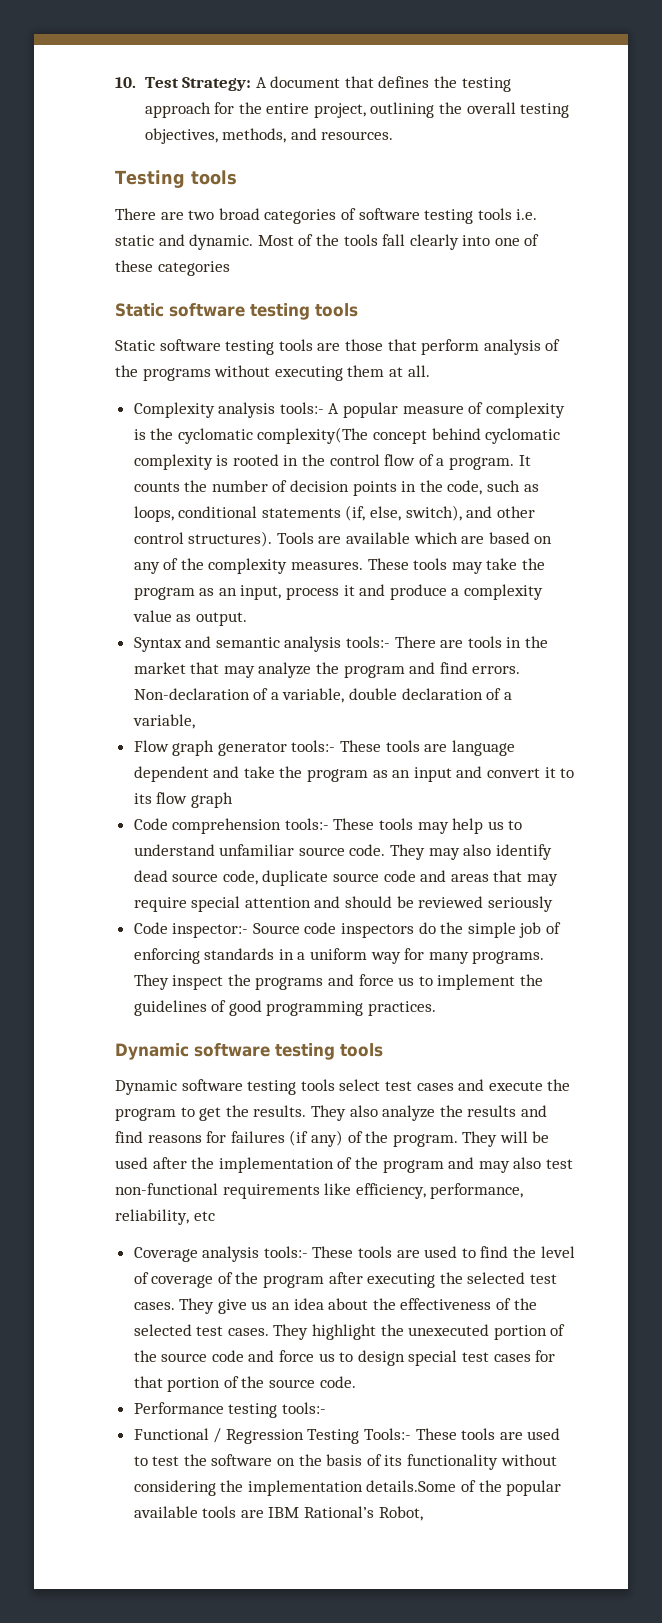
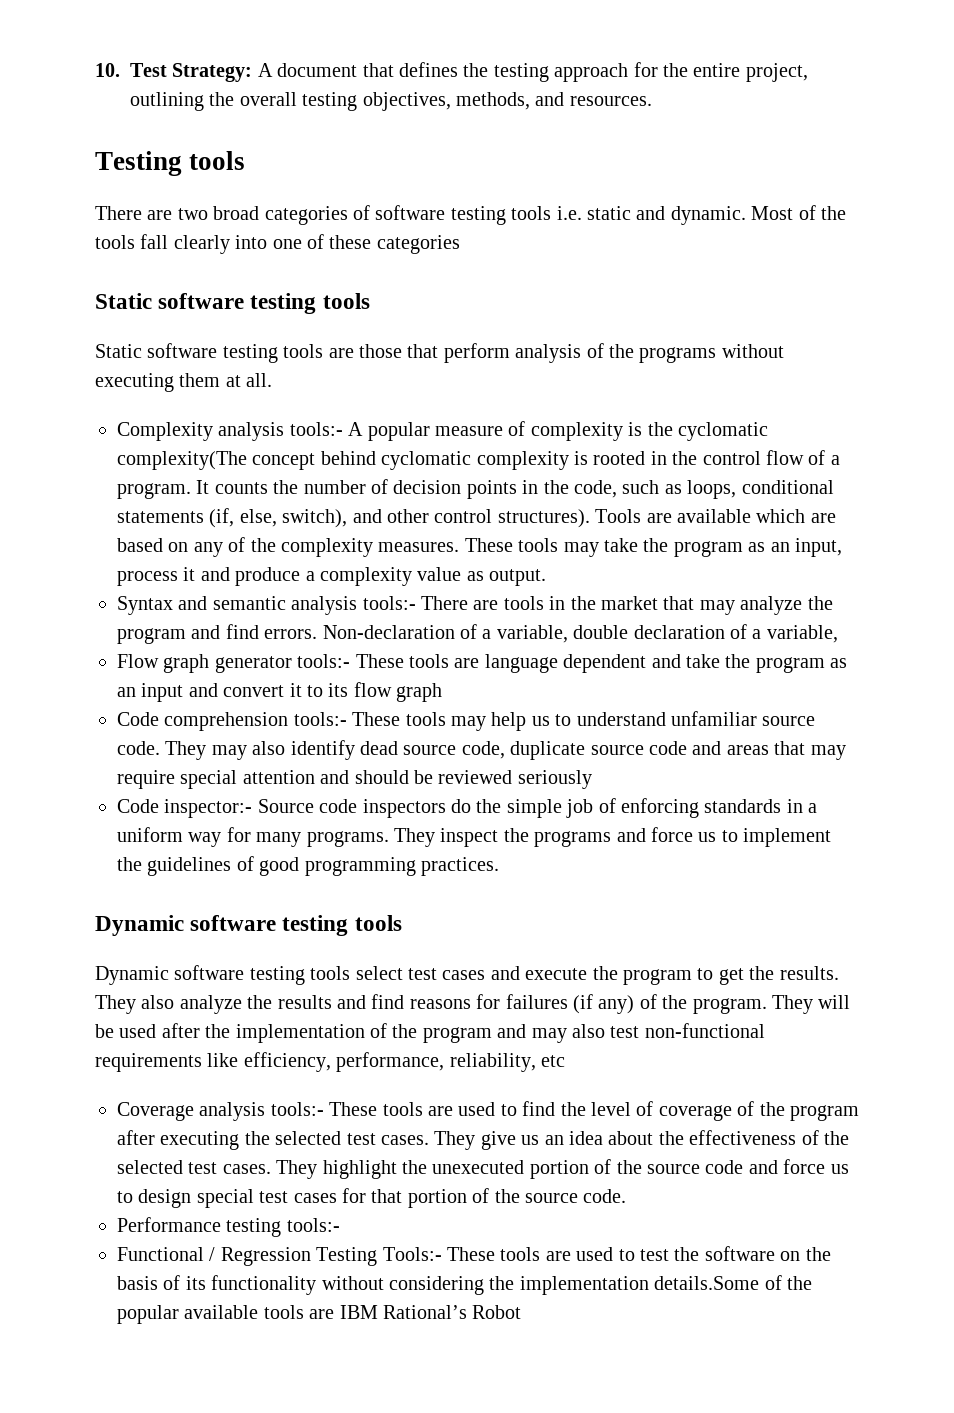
- Functional / Regression Testing Tools:- These tools are used to test the software on the basis of its functionality without considering the implementation details.Some of the popular available tools are IBM Rational’s Robot,
+ Functional / Regression Testing Tools:- These tools are used to test the software on the basis of its functionality without considering the implementation details.Some of the popular available tools are IBM Rational’s Robot

